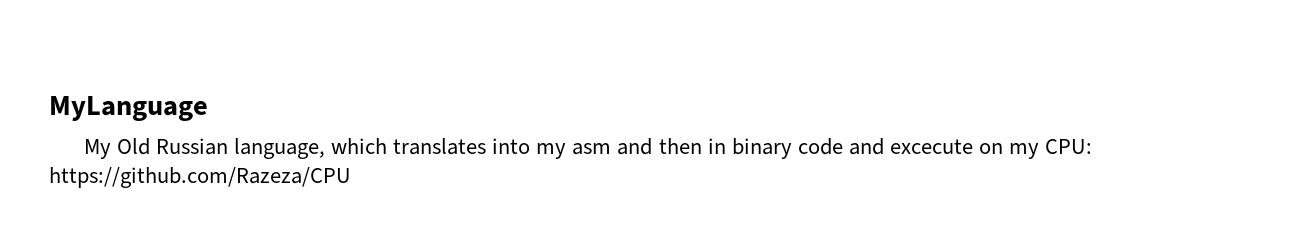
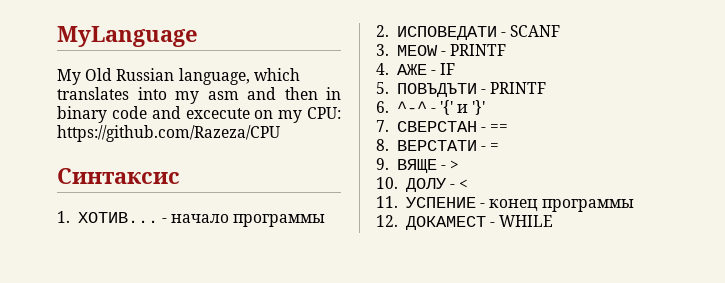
+ Синтаксис
+ 1. ХОТИВ... - начало программы
+ 2. ИСПОВЕДАТИ - SCANF
+ 3. MEOW - PRINTF
+ 4. АЖЕ - IF
+ 5. ПОВЪДЪТИ - PRINTF
+ 6. ^-^ - '{' и '}'
+ 7. СВЕРСТАН - ==
+ 8. ВЕРСТАТИ - =
+ 9. ВЯЩЕ - >
+ 10. ДОЛУ - <
+ 11. УСПЕНИЕ - конец программы
+ 12. ДОКАМЕСТ - WHILE

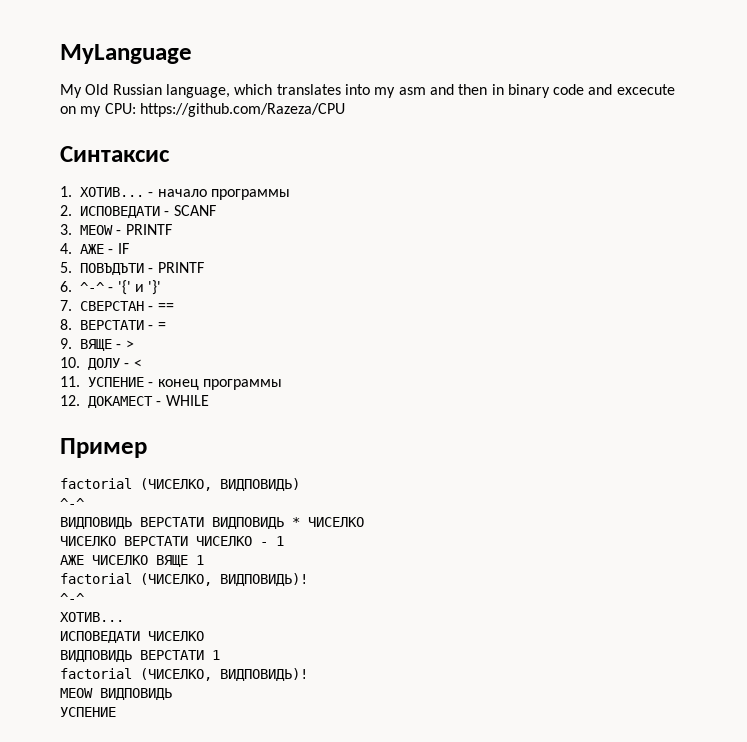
+ Пример
+ factorial (ЧИСЕЛКО, ВИДПОВИДЬ)
+ ^-^
+ ВИДПОВИДЬ ВЕРСТАТИ ВИДПОВИДЬ * ЧИСЕЛКО
+ ЧИСЕЛКО ВЕРСТАТИ ЧИСЕЛКО - 1
+ АЖЕ ЧИСЕЛКО ВЯЩЕ 1
+ factorial (ЧИСЕЛКО, ВИДПОВИДЬ)!
+ ^-^
+ ХОТИВ...
+ ИСПОВЕДАТИ ЧИСЕЛКО
+ ВИДПОВИДЬ ВЕРСТАТИ 1
+ factorial (ЧИСЕЛКО, ВИДПОВИДЬ)!
+ MEOW ВИДПОВИДЬ
+ УСПЕНИЕ

